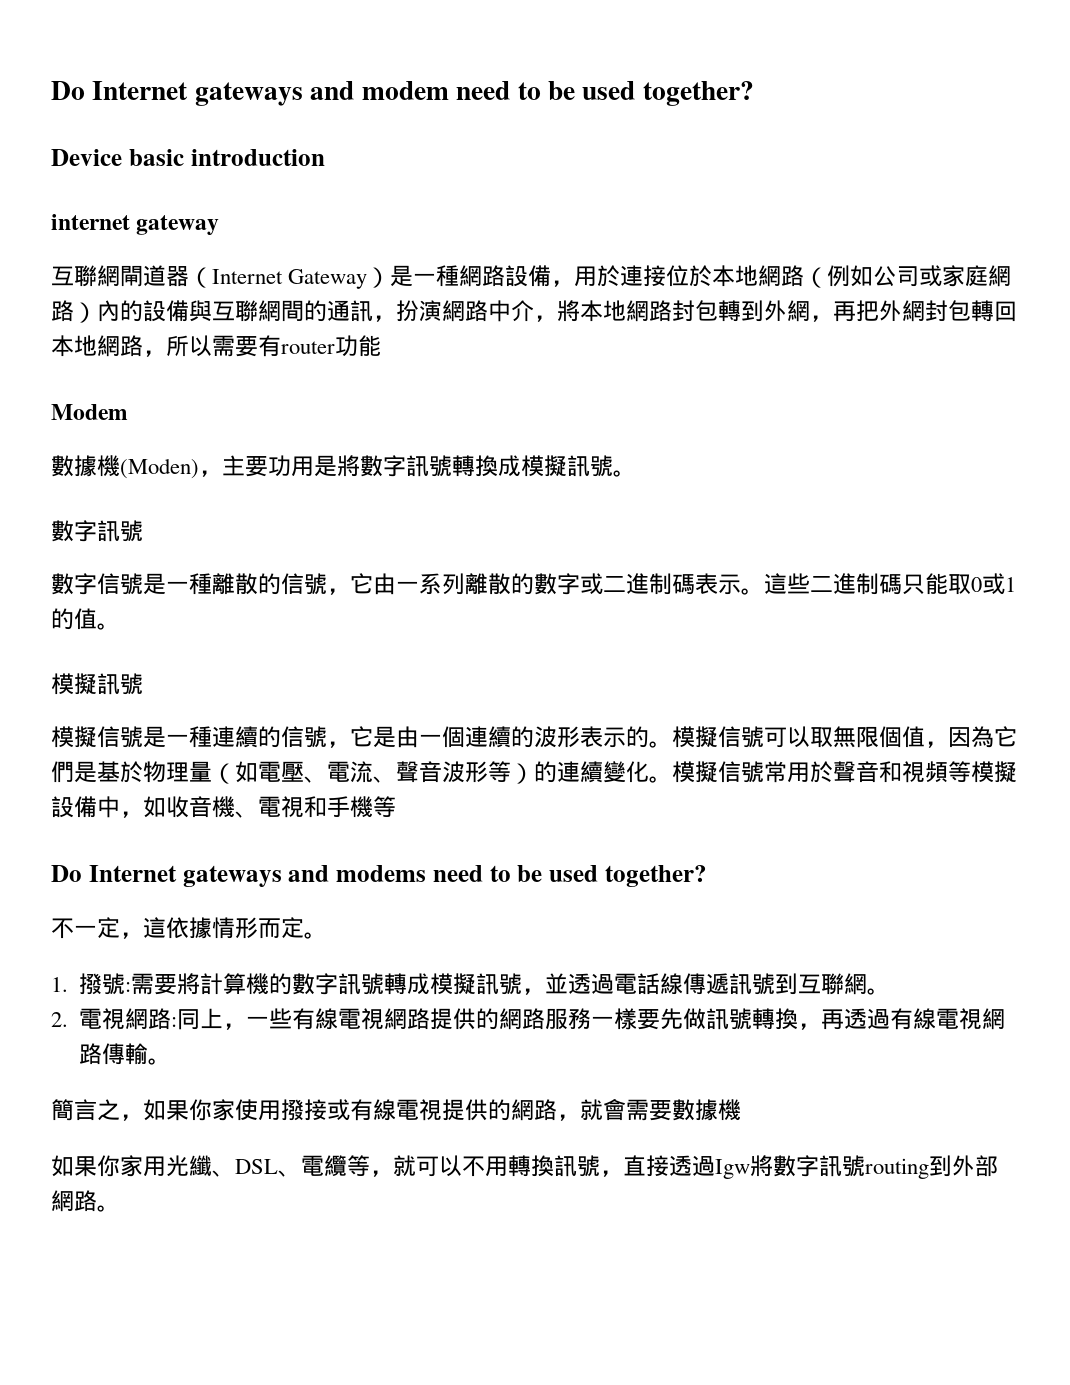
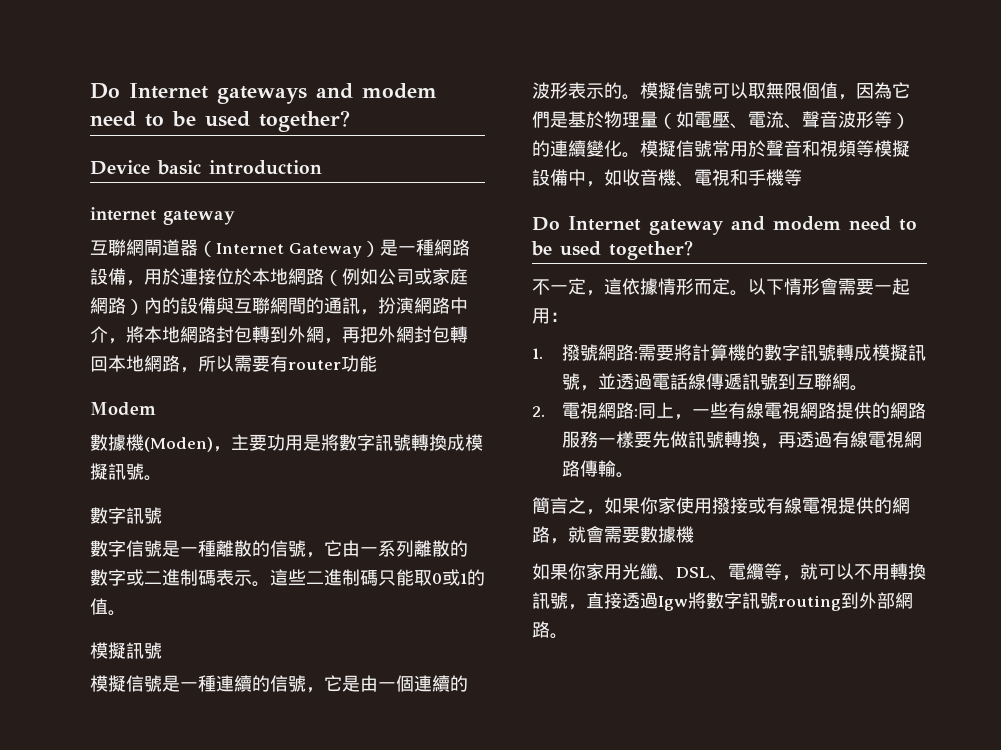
- Do Internet gateways and modems need to be used together?
+ Do Internet gateway and modem need to be used together?
+ 以下情形會需要一起用：
- 1.撥號:需要將計算機的數字訊號轉成模擬訊號，並透過電話線傳遞訊號到互聯網。
+ 1.撥號網路:需要將計算機的數字訊號轉成模擬訊號，並透過電話線傳遞訊號到互聯網。

